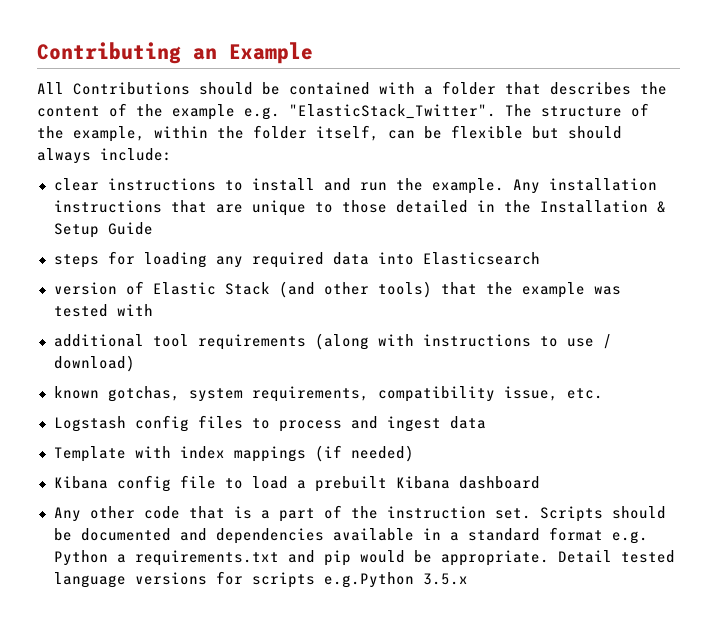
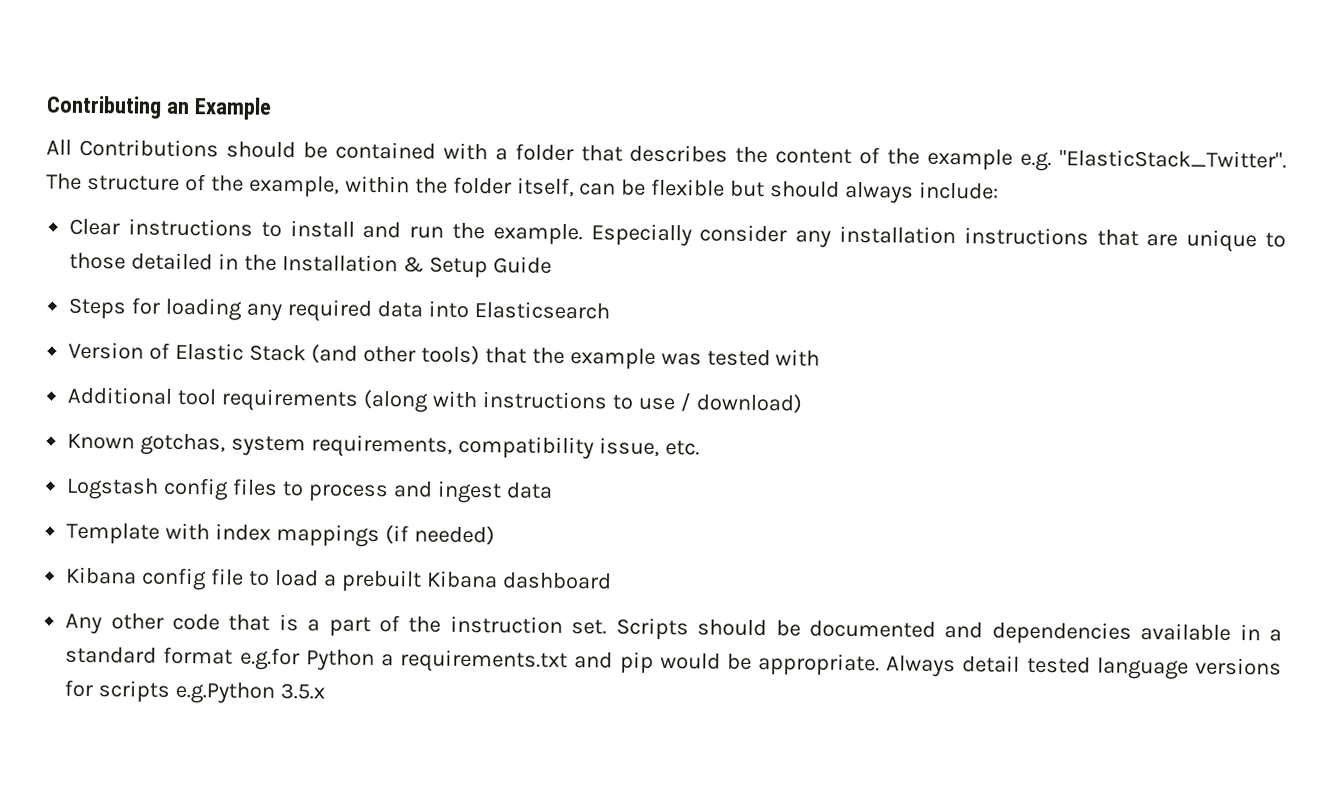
- clear instructions to install and run the example.
+ Clear instructions to install and run the example.
- Any installation instructions that are unique to those detailed in the Installation & Setup Guide
+ Especially consider any installation instructions that are unique to those detailed in the Installation & Setup Guide
- steps for loading any required data into Elasticsearch
+ Steps for loading any required data into Elasticsearch
- version of Elastic Stack (and other tools) that the example was tested with
+ Version of Elastic Stack (and other tools) that the example was tested with
- additional tool requirements (along with instructions to use / download)
+ Additional tool requirements (along with instructions to use / download)
- known gotchas, system requirements, compatibility issue, etc.
+ Known gotchas, system requirements, compatibility issue, etc.
- Scripts should be documented and dependencies available in a standard format e.g. Python a requirements.txt and pip would be appropriate.
+ Scripts should be documented and dependencies available in a standard format e.g.for Python a requirements.txt and pip would be appropriate.
- Detail tested language versions for scripts e.g.Python 3.5.x
+ Always detail tested language versions for scripts e.g.Python 3.5.x

